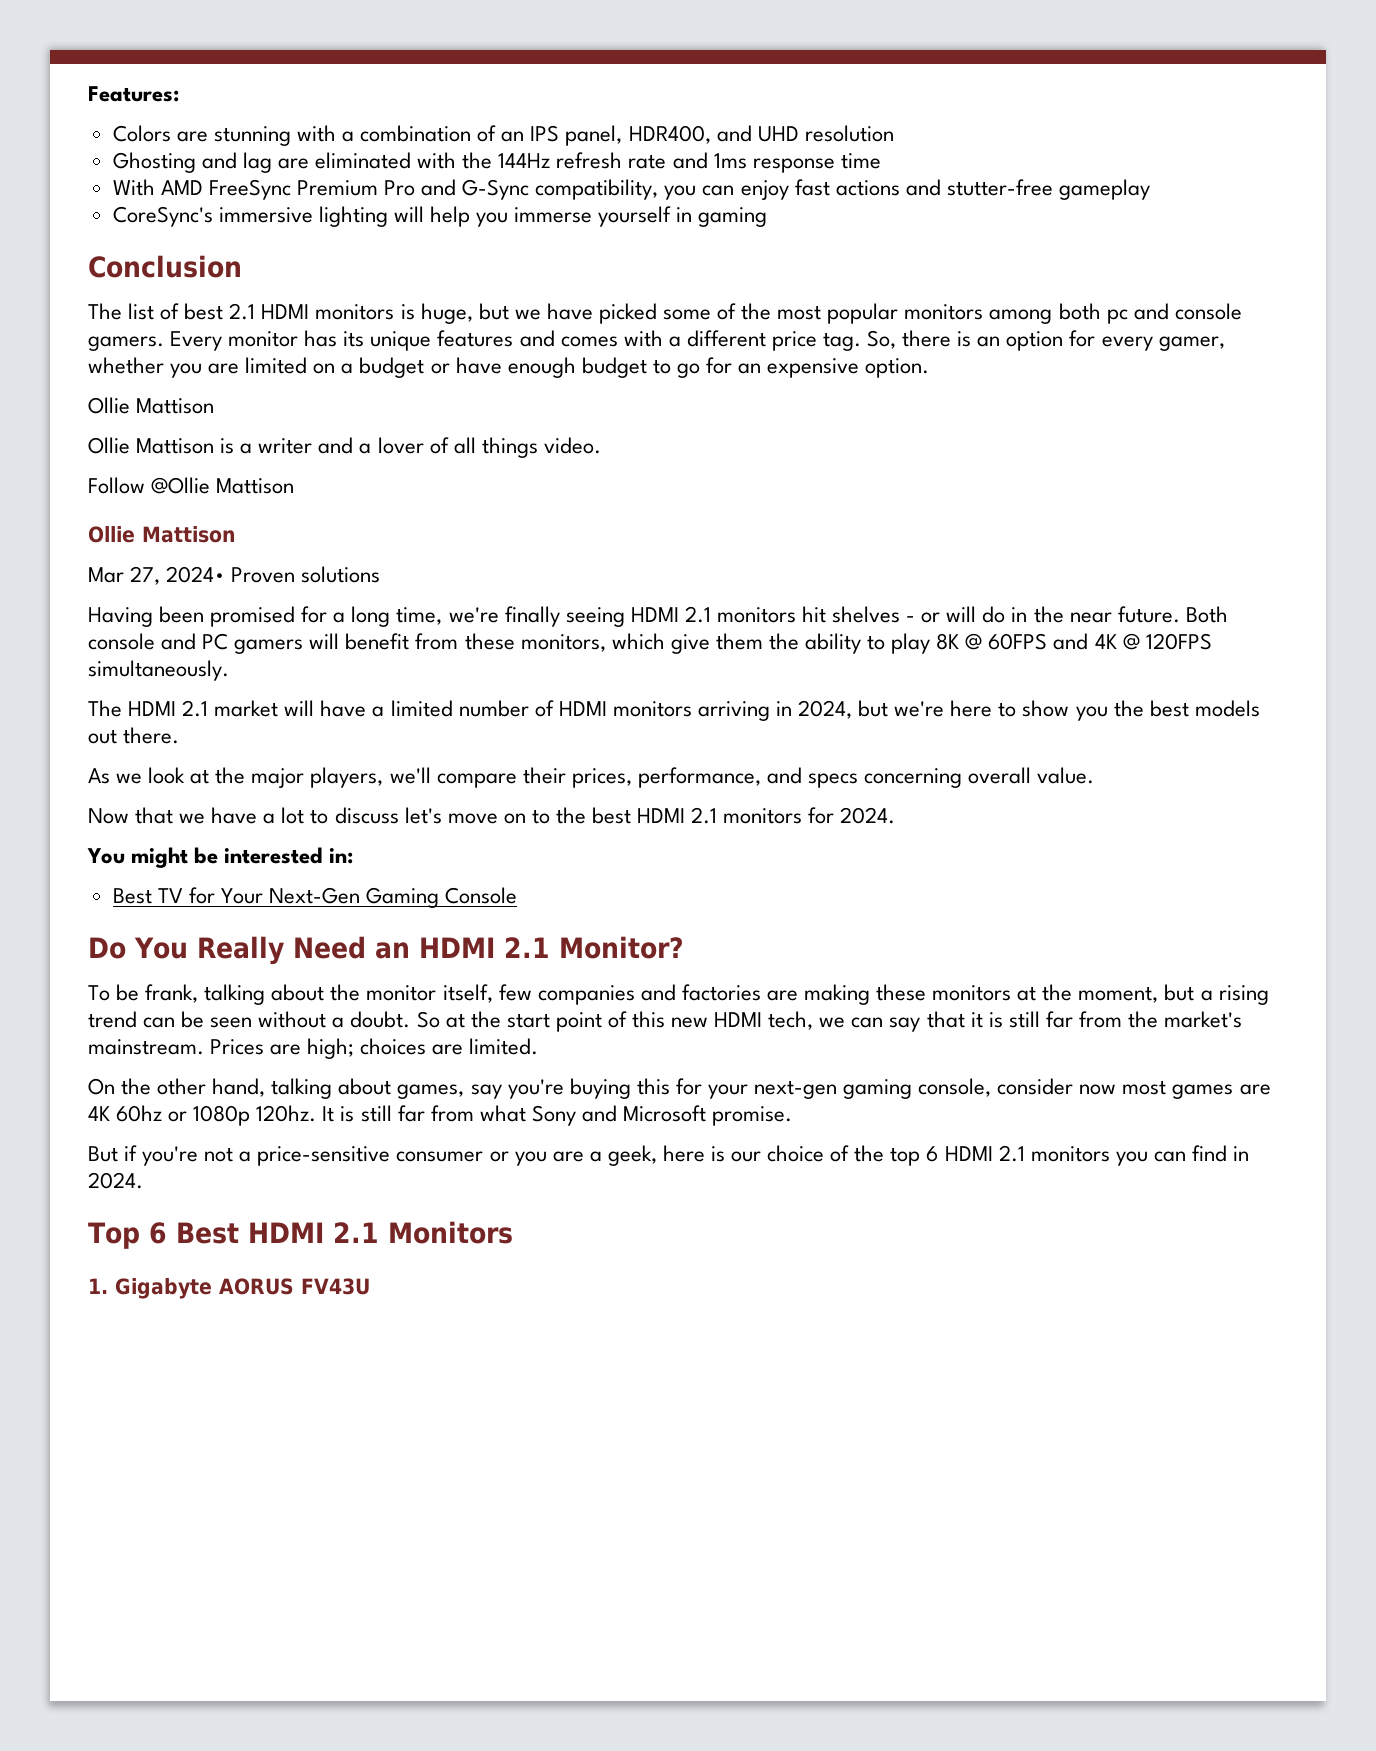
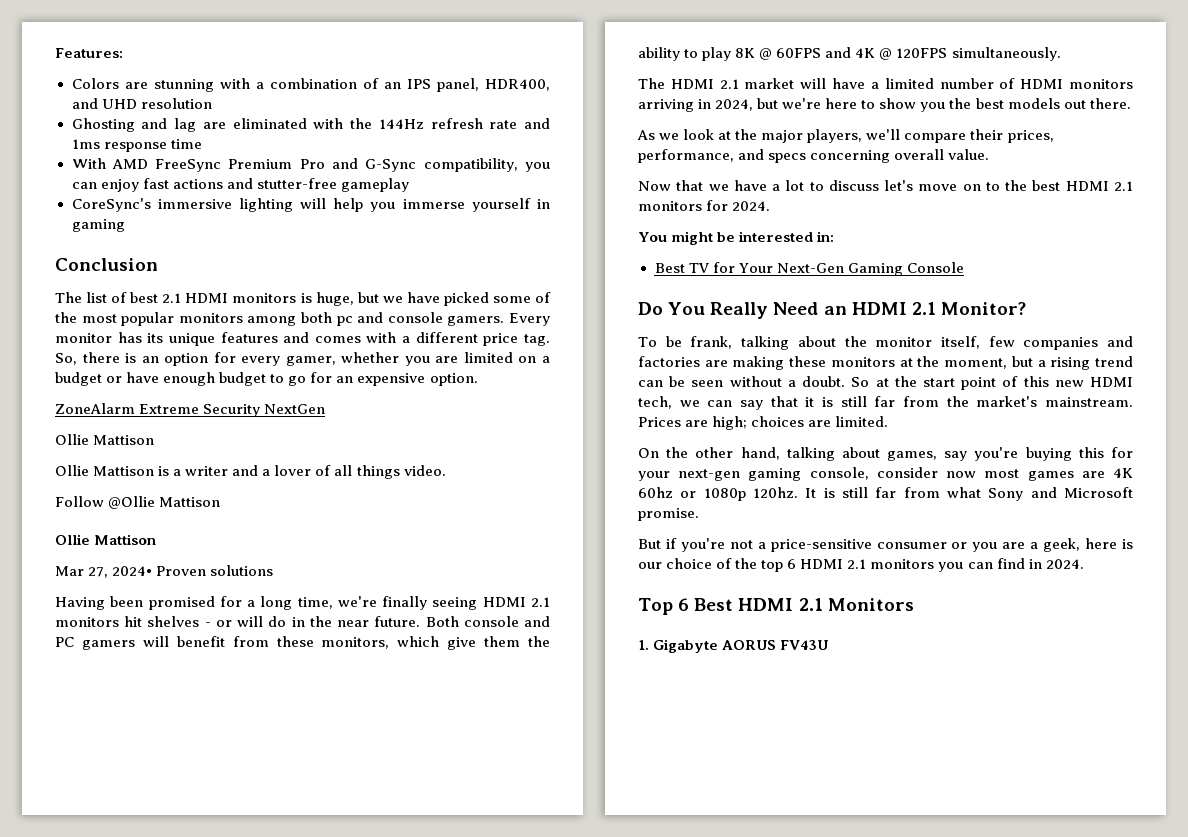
+ ZoneAlarm Extreme Security NextGen

